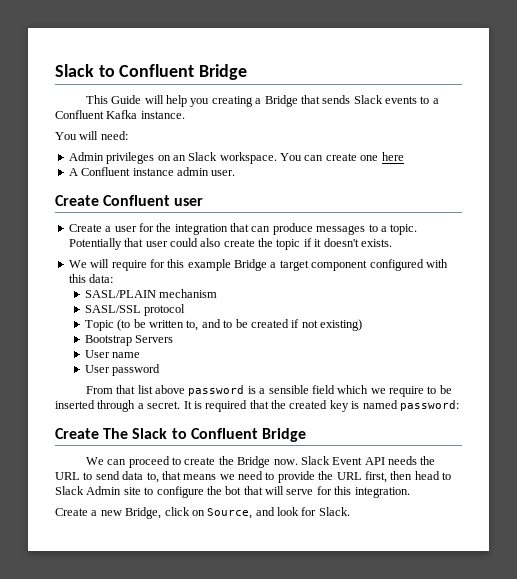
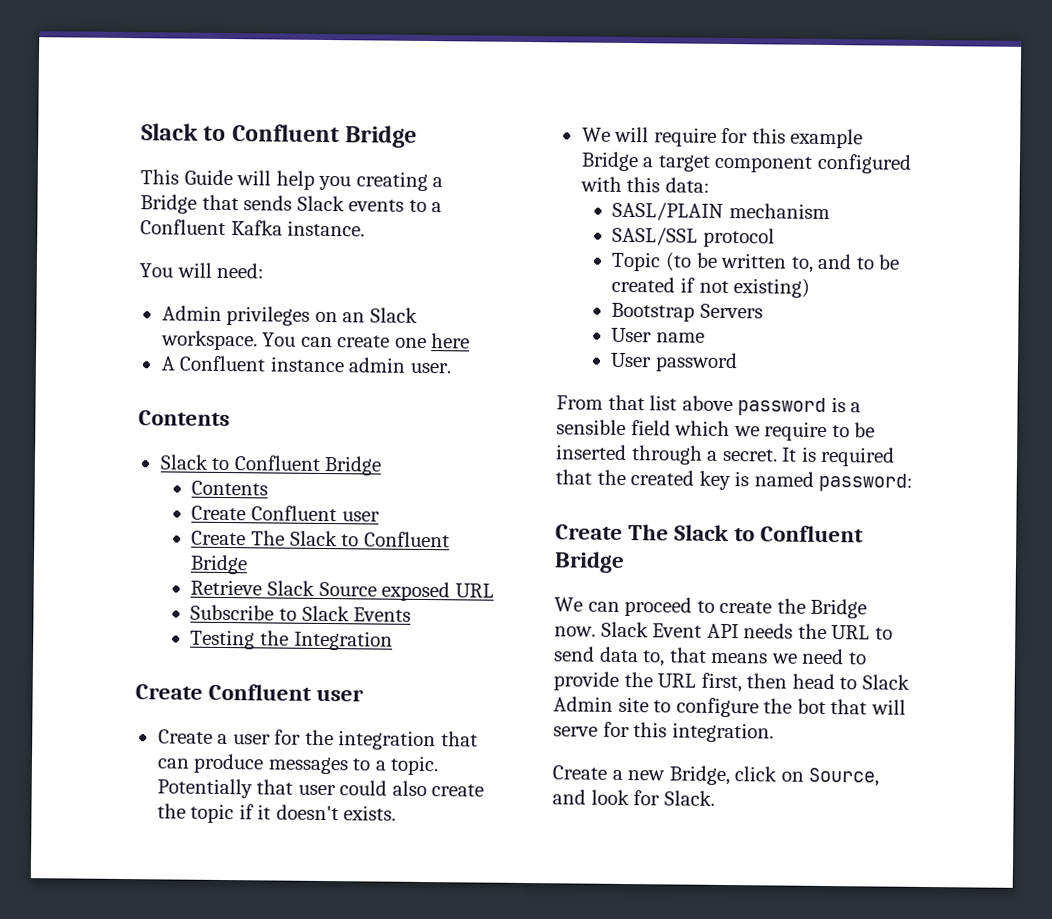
  A Confluent instance admin user.
+ Contents
+ Slack to Confluent Bridge
+ Contents
+ Create Confluent user
+ Create The Slack to Confluent Bridge
+ Retrieve Slack Source exposed URL
+ Subscribe to Slack Events
+ Testing the Integration

